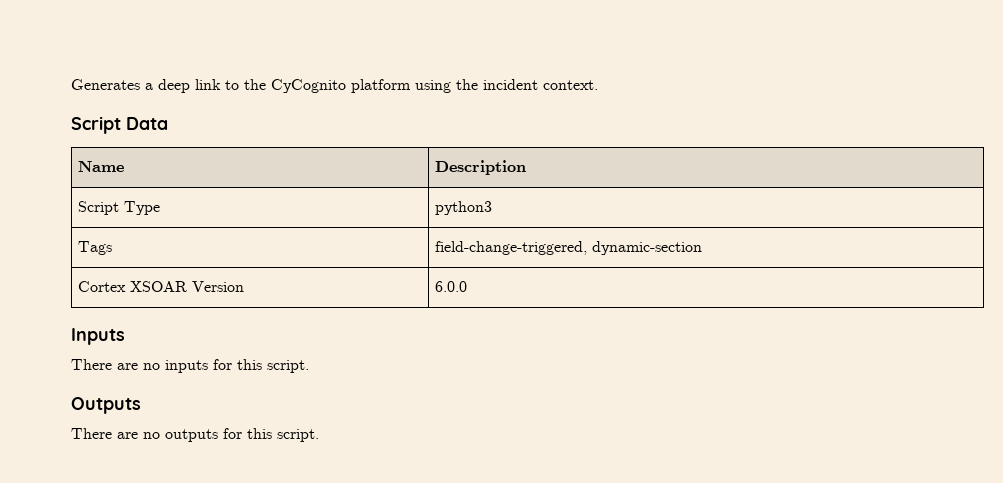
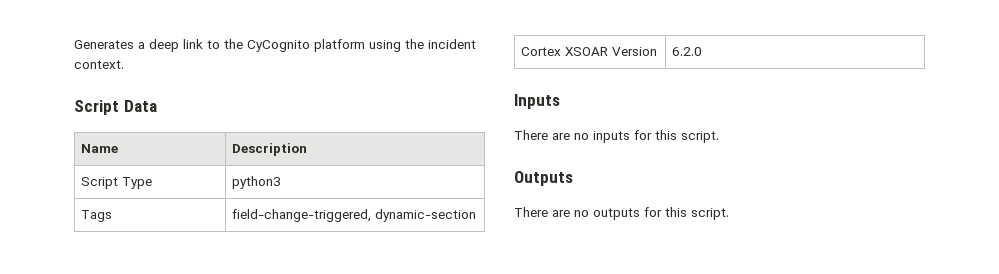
- Cortex XSOAR Version | 6.0.0
+ Cortex XSOAR Version | 6.2.0

